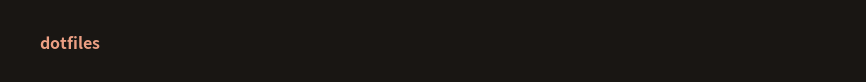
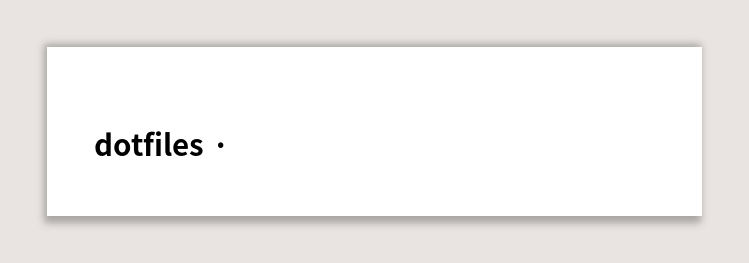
- dotfiles
+ dotfiles ·

